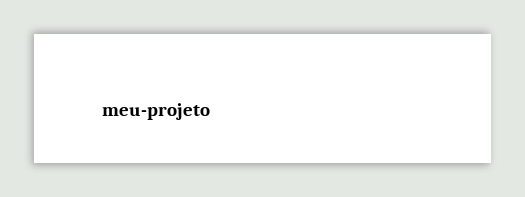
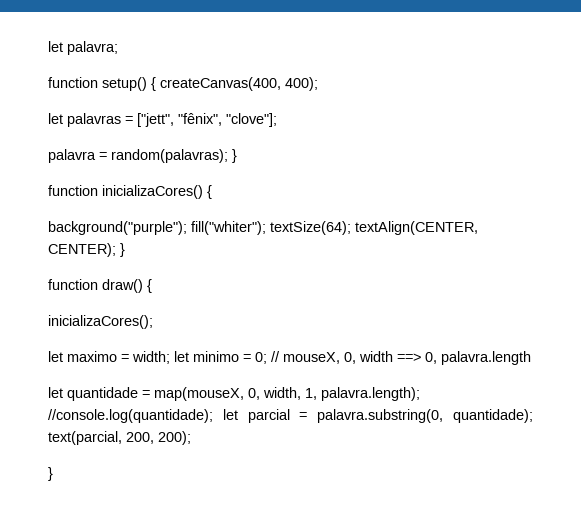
- meu-projeto
+ let palavra;
+ function setup() { createCanvas(400, 400);
+ let palavras = ["jett", "fênix", "clove"];
+ palavra = random(palavras); }
+ function inicializaCores() {
+ background("purple"); fill("whiter"); textSize(64); textAlign(CENTER, CENTER); }
+ function draw() {
+ inicializaCores();
+ let maximo = width; let minimo = 0; // mouseX, 0, width ==> 0, palavra.length
+ let quantidade = map(mouseX, 0, width, 1, palavra.length); //console.log(quantidade); let parcial = palavra.substring(0, quantidade); text(parcial, 200, 200);
+ }

